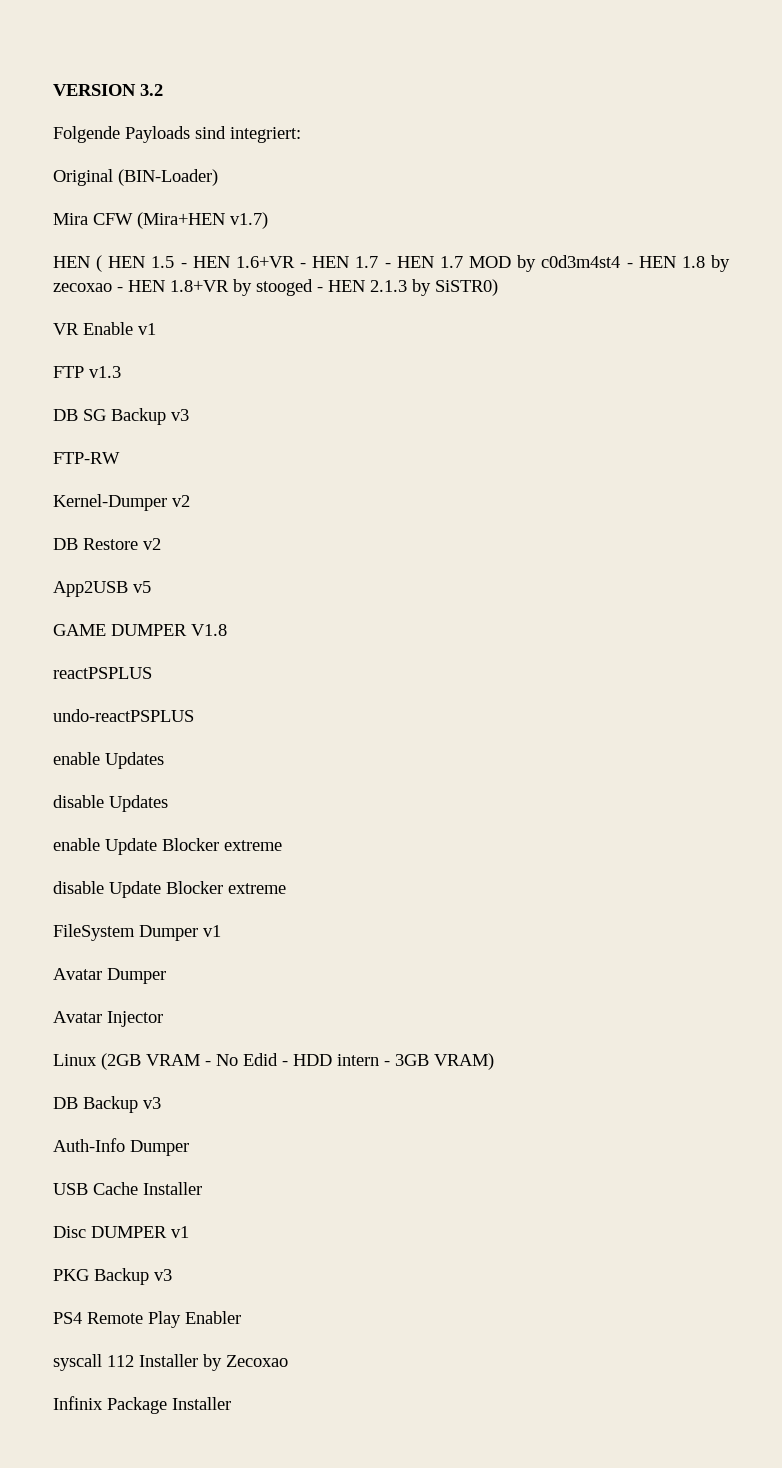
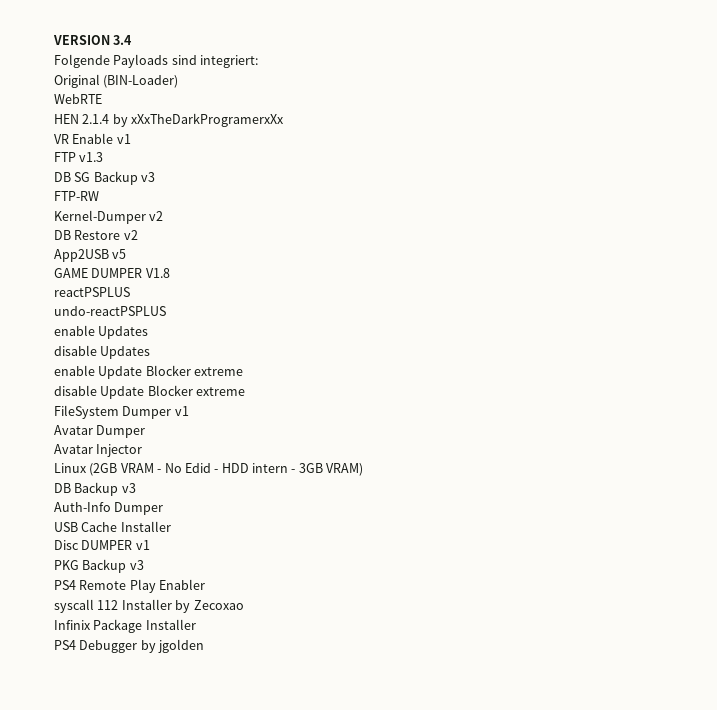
- VERSION 3.2
+ VERSION 3.4
- Mira CFW (Mira+HEN v1.7)
- HEN ( HEN 1.5 - HEN 1.6+VR - HEN 1.7 - HEN 1.7 MOD by c0d3m4st4 - HEN 1.8 by zecoxao - HEN 1.8+VR by stooged - HEN 2.1.3 by SiSTR0)
+ WebRTE
+ HEN 2.1.4 by xXxTheDarkProgramerxXx
+ PS4 Debugger by jgolden

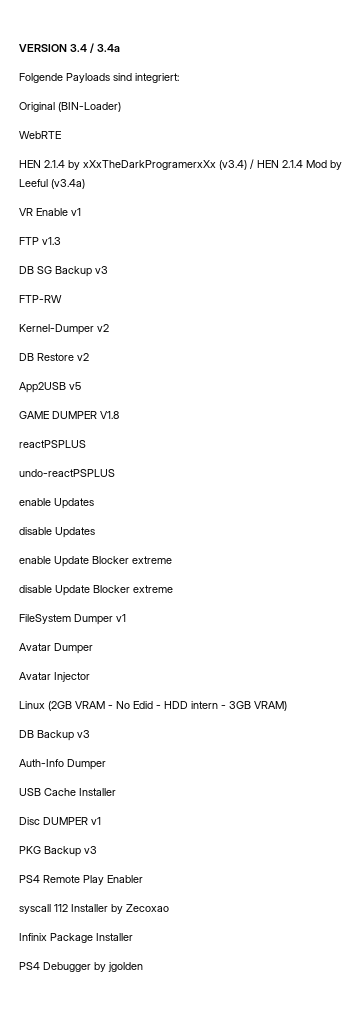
- VERSION 3.4
+ VERSION 3.4 / 3.4a
- HEN 2.1.4 by xXxTheDarkProgramerxXx
+ HEN 2.1.4 by xXxTheDarkProgramerxXx (v3.4) / HEN 2.1.4 Mod by Leeful (v3.4a)

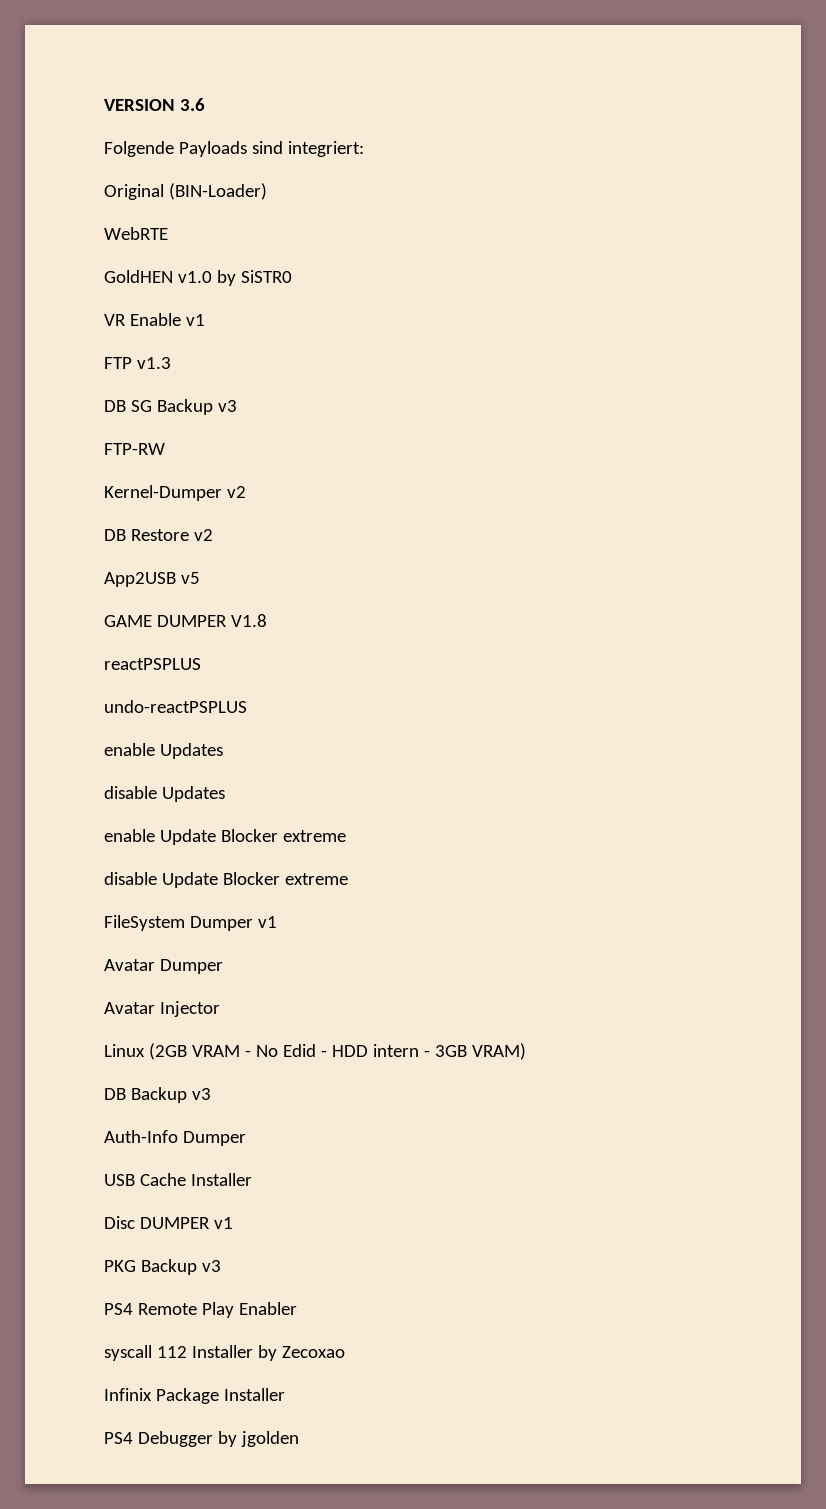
- VERSION 3.4 / 3.4a
+ VERSION 3.6
- HEN 2.1.4 by xXxTheDarkProgramerxXx (v3.4) / HEN 2.1.4 Mod by Leeful (v3.4a)
+ GoldHEN v1.0 by SiSTR0

